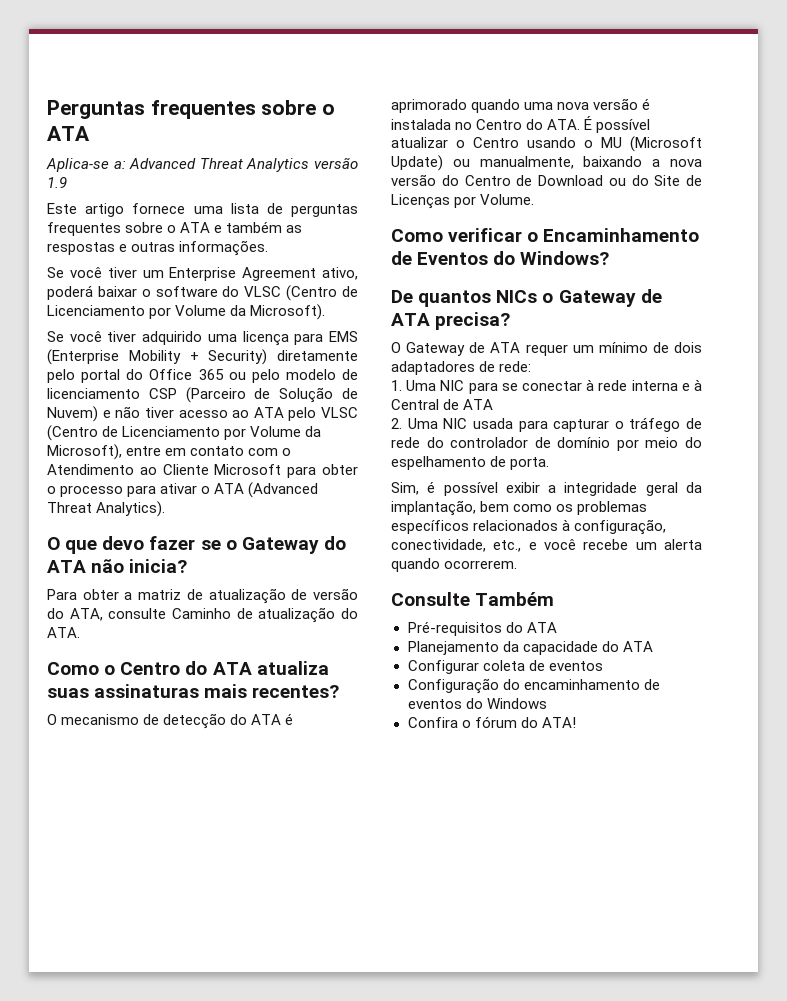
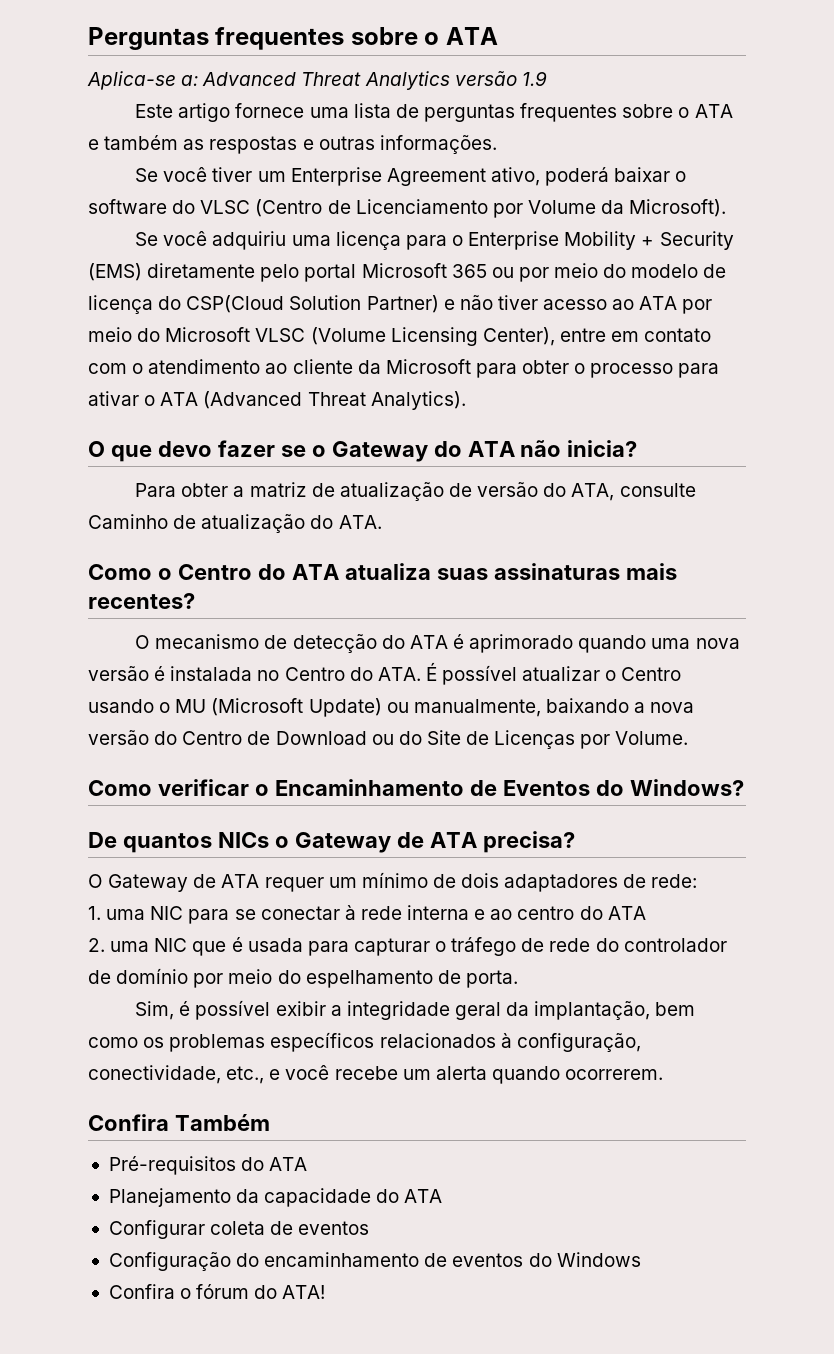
- Se você tiver adquirido uma licença para EMS (Enterprise Mobility + Security) diretamente pelo portal do Office 365 ou pelo modelo de licenciamento CSP (Parceiro de Solução de Nuvem) e não tiver acesso ao ATA pelo VLSC (Centro de Licenciamento por Volume da Microsoft), entre em contato com o Atendimento ao Cliente Microsoft para obter o processo para ativar o ATA (Advanced Threat Analytics).
+ Se você adquiriu uma licença para o Enterprise Mobility + Security (EMS) diretamente pelo portal Microsoft 365 ou por meio do modelo de licença do CSP(Cloud Solution Partner) e não tiver acesso ao ATA por meio do Microsoft VLSC (Volume Licensing Center), entre em contato com o atendimento ao cliente da Microsoft para obter o processo para ativar o ATA (Advanced Threat Analytics).
- 1. Uma NIC para se conectar à rede interna e à Central de ATA
+ 1. uma NIC para se conectar à rede interna e ao centro do ATA
- 2. Uma NIC usada para capturar o tráfego de rede do controlador de domínio por meio do espelhamento de porta.
+ 2. uma NIC que é usada para capturar o tráfego de rede do controlador de domínio por meio do espelhamento de porta.
- Consulte Também
+ Confira Também

